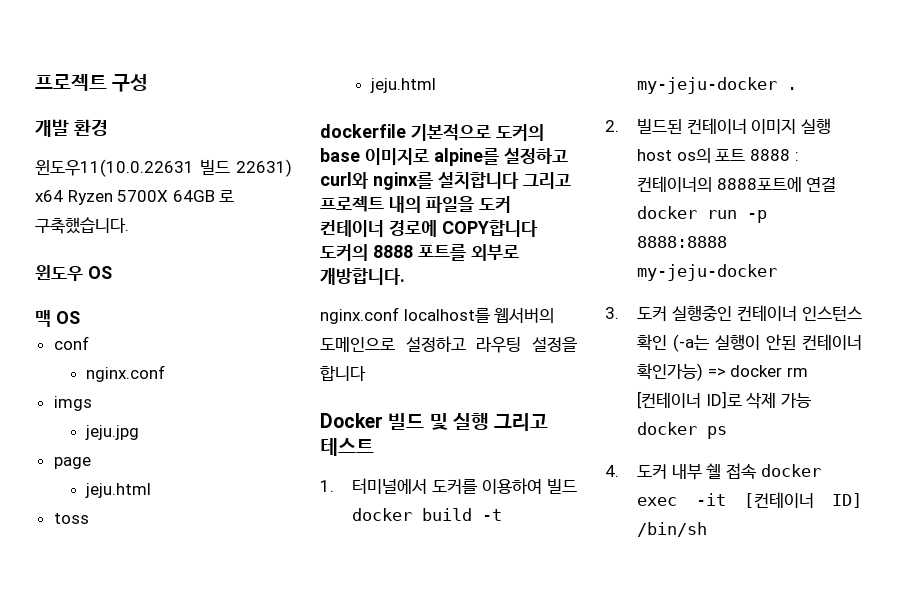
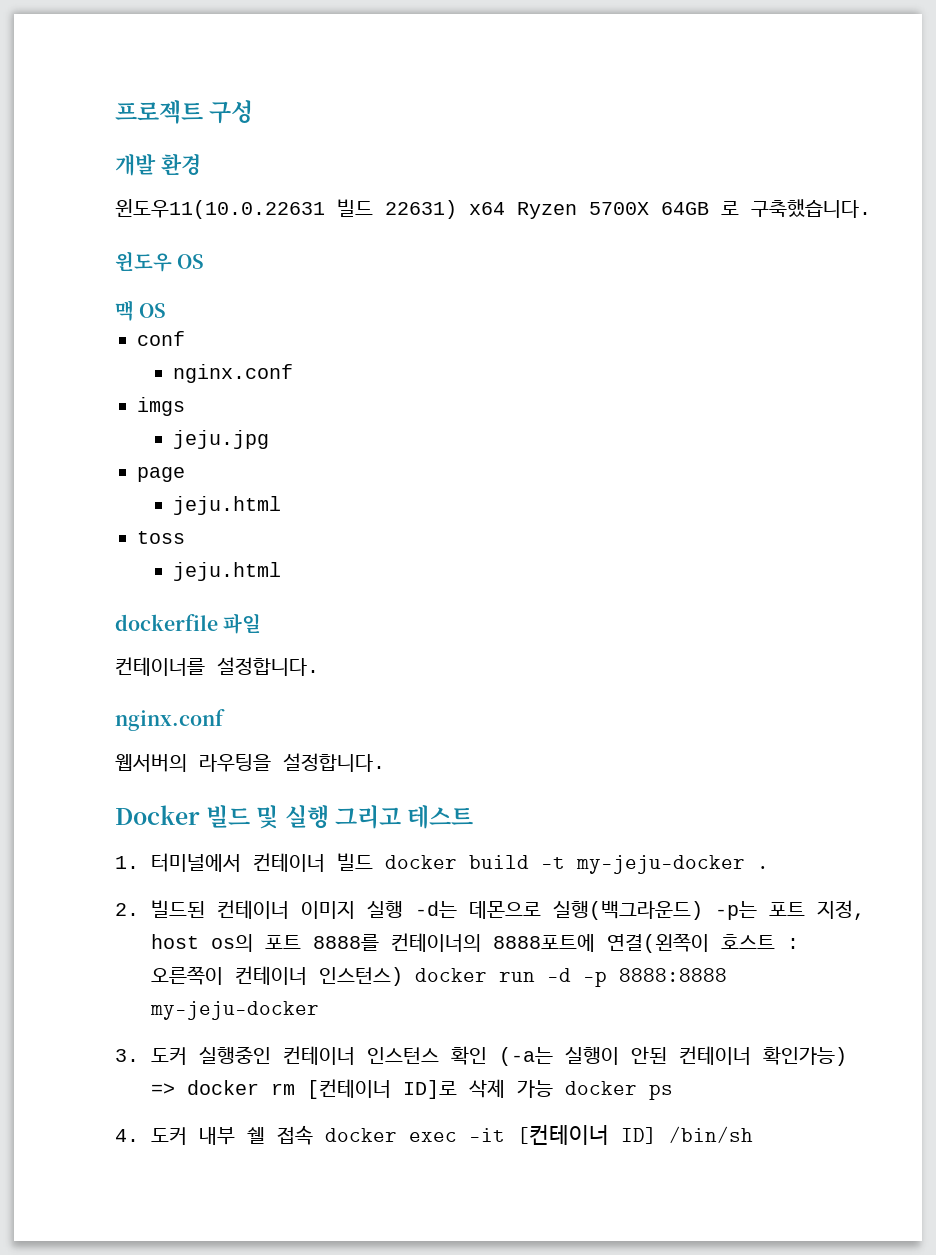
- dockerfile 기본적으로 도커의 base 이미지로 alpine를 설정하고 curl와 nginx를 설치합니다 그리고 프로젝트 내의 파일을 도커 컨테이너 경로에 COPY합니다 도커의 8888 포트를 외부로 개방합니다.
- nginx.conf localhost를 웹서버의 도메인으로 설정하고 라우팅 설정을 합니다
+ dockerfile 파일
+ 컨테이너를 설정합니다.
+ nginx.conf
+ 웹서버의 라우팅을 설정합니다.
- 1. 터미널에서 도커를 이용하여 빌드 docker build -t my-jeju-docker .
+ 1. 터미널에서 컨테이너 빌드 docker build -t my-jeju-docker .
- 2. 빌드된 컨테이너 이미지 실행 host os의 포트 8888 : 컨테이너의 8888포트에 연결 docker run -p 8888:8888 my-jeju-docker
+ 2. 빌드된 컨테이너 이미지 실행 -d는 데몬으로 실행(백그라운드) -p는 포트 지정, host os의 포트 8888를 컨테이너의 8888포트에 연결(왼쪽이 호스트 : 오른쪽이 컨테이너 인스턴스) docker run -d -p 8888:8888 my-jeju-docker

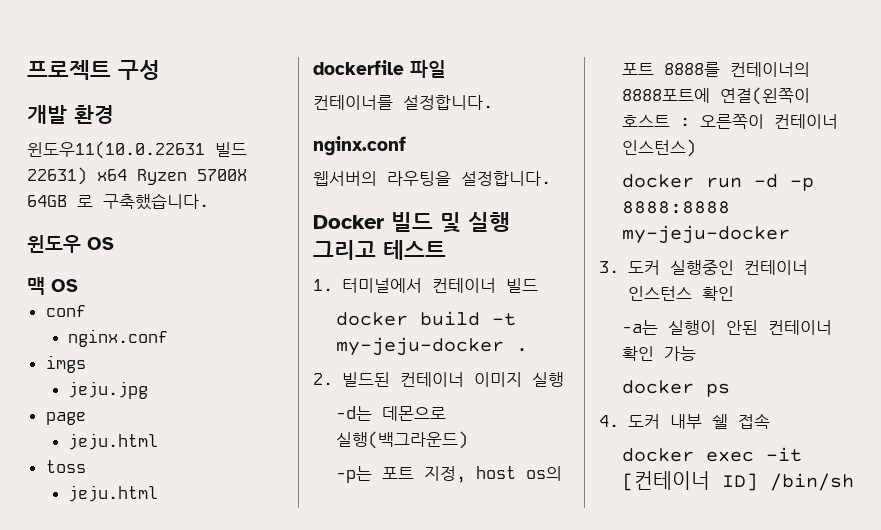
- 1. 터미널에서 컨테이너 빌드 docker build -t my-jeju-docker .
+ 1. 터미널에서 컨테이너 빌드
+ docker build -t my-jeju-docker .
- 2. 빌드된 컨테이너 이미지 실행 -d는 데몬으로 실행(백그라운드) -p는 포트 지정, host os의 포트 8888를 컨테이너의 8888포트에 연결(왼쪽이 호스트 : 오른쪽이 컨테이너 인스턴스) docker run -d -p 8888:8888 my-jeju-docker
+ 2. 빌드된 컨테이너 이미지 실행
+ -d는 데몬으로 실행(백그라운드)
+ -p는 포트 지정, host os의 포트 8888를 컨테이너의 8888포트에 연결(왼쪽이 호스트 : 오른쪽이 컨테이너 인스턴스)
+ docker run -d -p 8888:8888 my-jeju-docker
- 3. 도커 실행중인 컨테이너 인스턴스 확인 (-a는 실행이 안된 컨테이너 확인가능) => docker rm [컨테이너 ID]로 삭제 가능 docker ps
+ 3. 도커 실행중인 컨테이너 인스턴스 확인
+ -a는 실행이 안된 컨테이너 확인 가능
+ docker ps
- 4. 도커 내부 쉘 접속 docker exec -it [컨테이너 ID] /bin/sh
+ 4. 도커 내부 쉘 접속
+ docker exec -it [컨테이너 ID] /bin/sh

